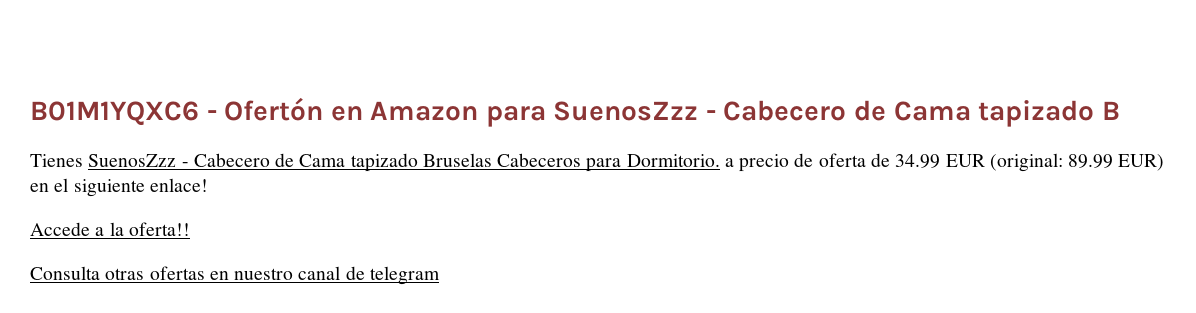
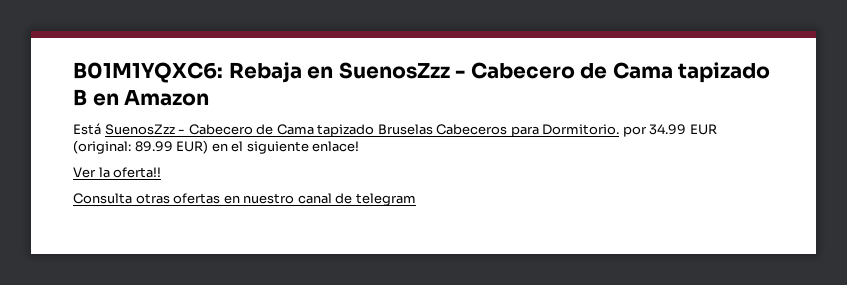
- B01M1YQXC6 - Ofertón en Amazon para SuenosZzz - Cabecero de Cama tapizado B
- Tienes SuenosZzz - Cabecero de Cama tapizado Bruselas Cabeceros para Dormitorio. a precio de oferta de 34.99 EUR (original: 89.99 EUR) en el siguiente enlace!
+ B01M1YQXC6: Rebaja en SuenosZzz - Cabecero de Cama tapizado B en Amazon
+ Está SuenosZzz - Cabecero de Cama tapizado Bruselas Cabeceros para Dormitorio. por 34.99 EUR (original: 89.99 EUR) en el siguiente enlace!
- Accede a la oferta!!
+ Ver la oferta!!

